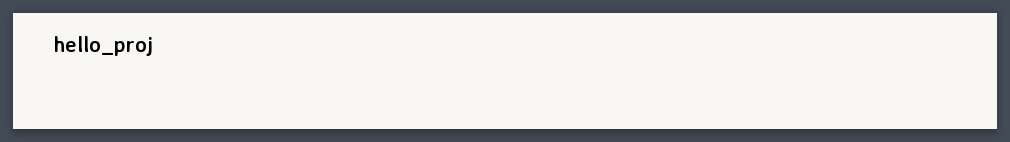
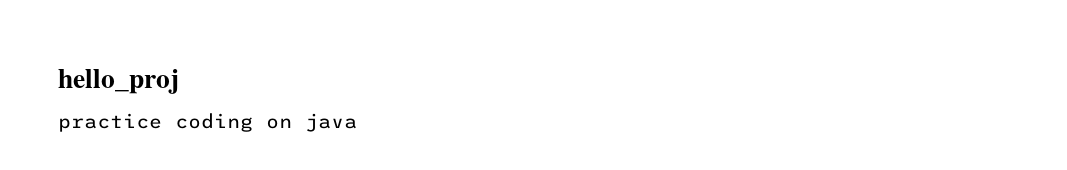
+ practice coding on java

